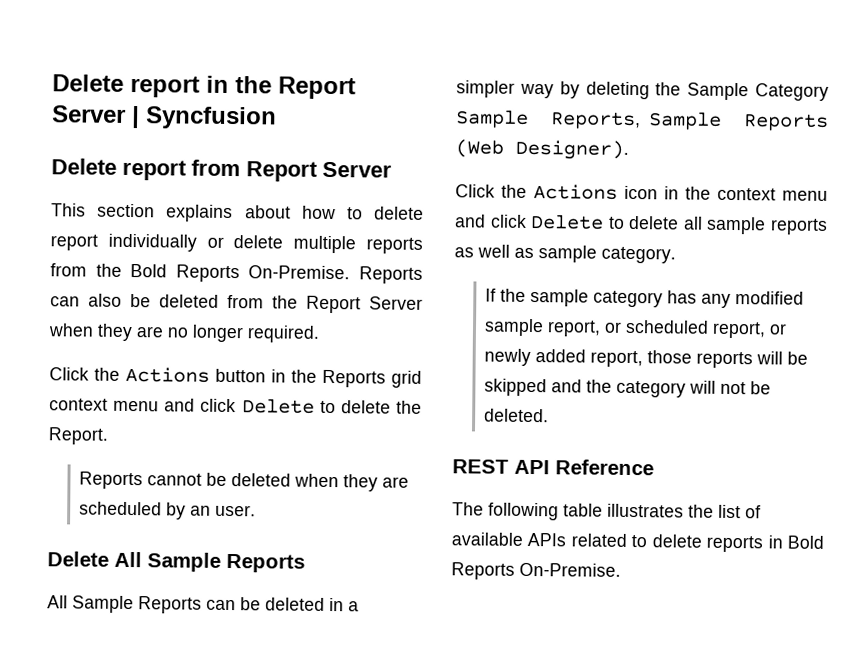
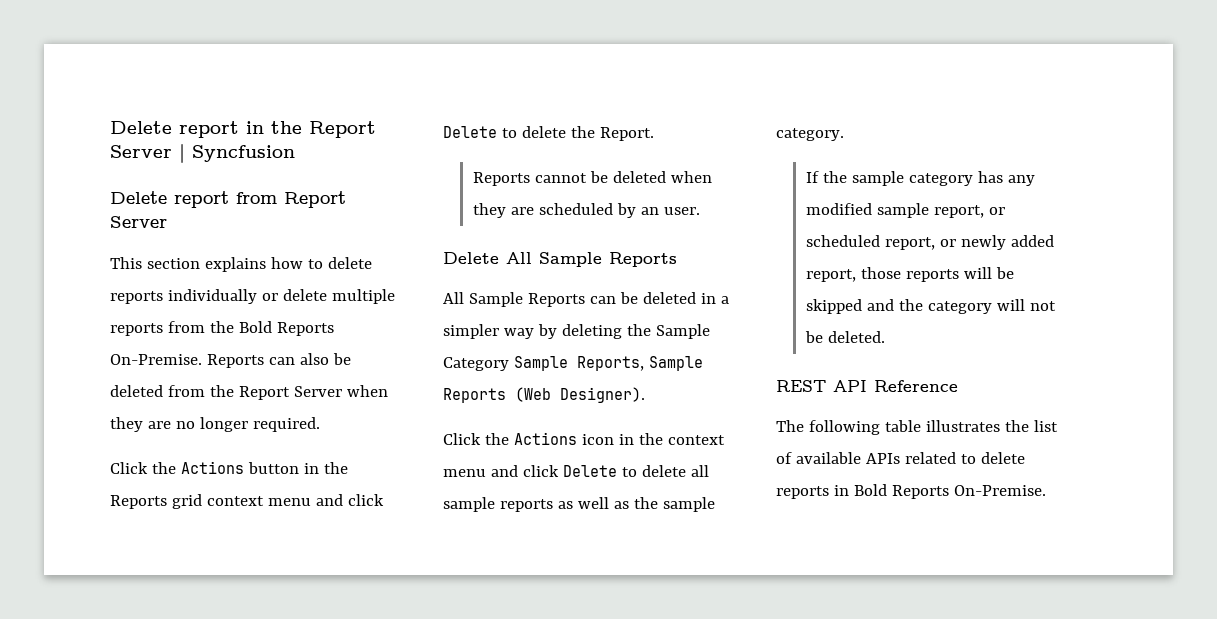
- This section explains about how to delete report individually or delete multiple reports from the Bold Reports On-Premise.
+ This section explains how to delete reports individually or delete multiple reports from the Bold Reports On-Premise.
- Click the Actions icon in the context menu and click Delete to delete all sample reports as well as sample category.
+ Click the Actions icon in the context menu and click Delete to delete all sample reports as well as the sample category.

